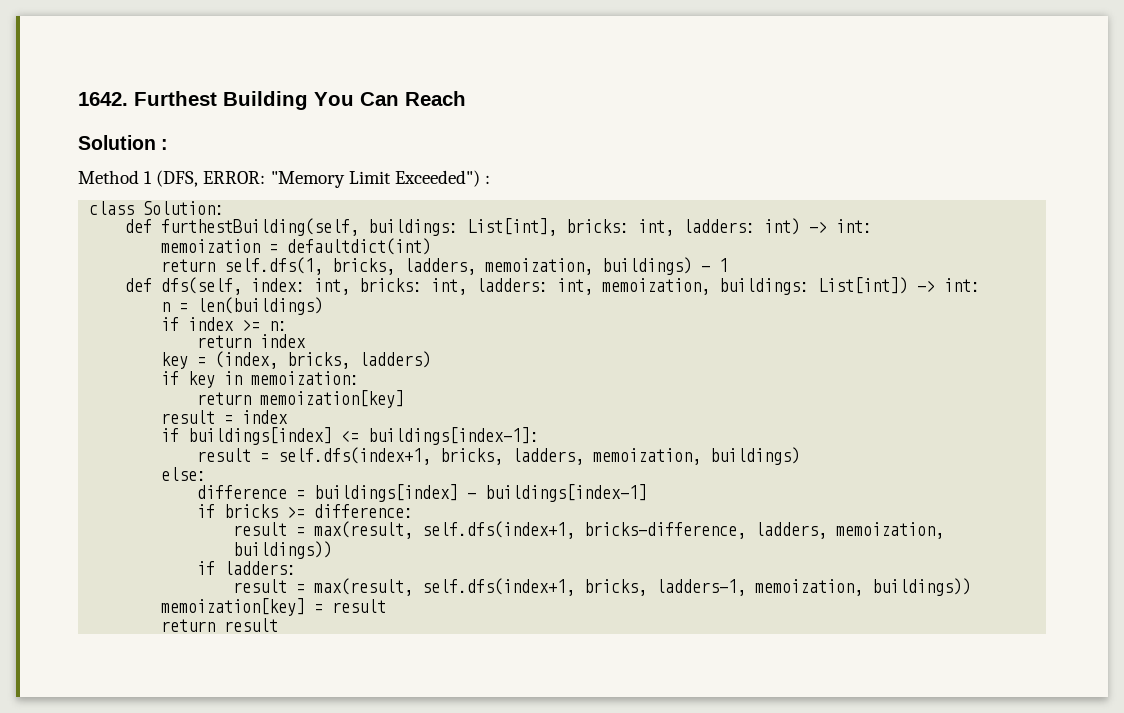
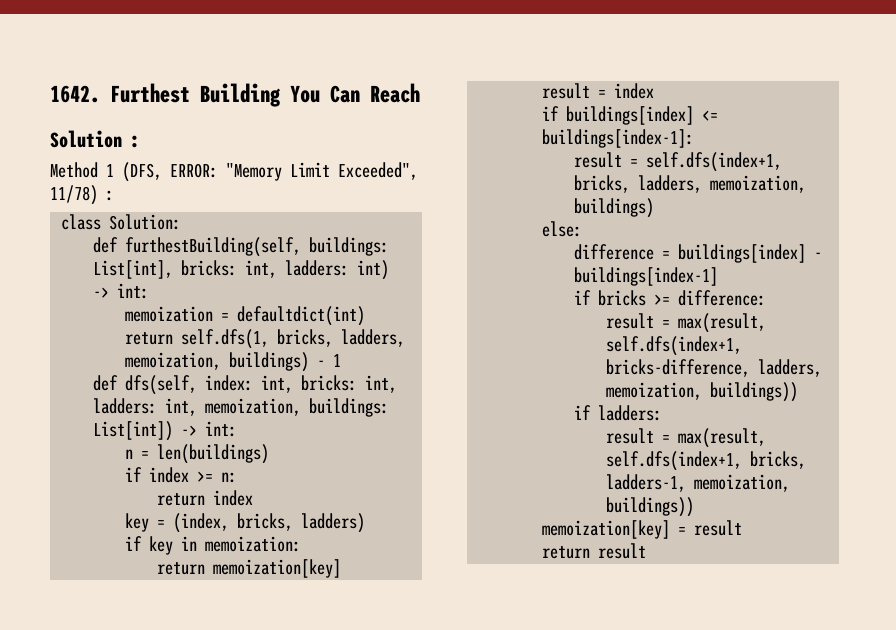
- Method 1 (DFS, ERROR: "Memory Limit Exceeded") :
+ Method 1 (DFS, ERROR: "Memory Limit Exceeded", 11/78) :

